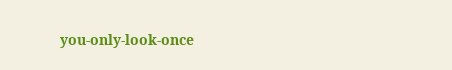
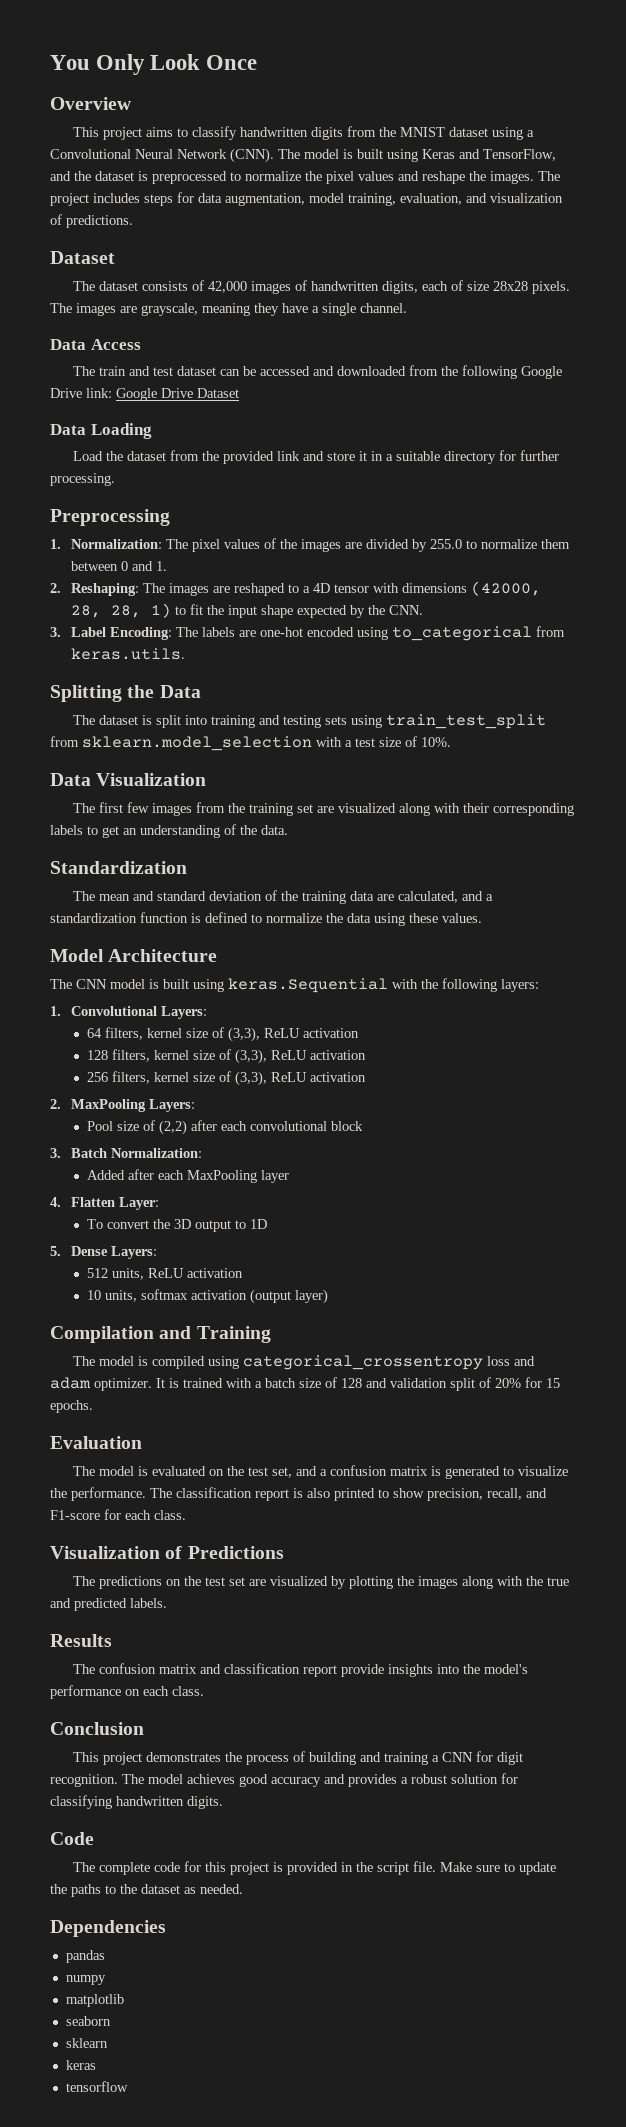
- you-only-look-once
+ You Only Look Once
+ Overview
+ This project aims to classify handwritten digits from the MNIST dataset using a Convolutional Neural Network (CNN). The model is built using Keras and TensorFlow, and the dataset is preprocessed to normalize the pixel values and reshape the images. The project includes steps for data augmentation, model training, evaluation, and visualization of predictions.
+ Dataset
+ The dataset consists of 42,000 images of handwritten digits, each of size 28x28 pixels. The images are grayscale, meaning they have a single channel.
+ Data Access
+ The train and test dataset can be accessed and downloaded from the following Google Drive link: Google Drive Dataset
+ Data Loading
+ Load the dataset from the provided link and store it in a suitable directory for further processing.
+ Preprocessing
+ 1. Normalization: The pixel values of the images are divided by 255.0 to normalize them between 0 and 1.
+ 2. Reshaping: The images are reshaped to a 4D tensor with dimensions (42000, 28, 28, 1) to fit the input shape expected by the CNN.
+ 3. Label Encoding: The labels are one-hot encoded using to_categorical from keras.utils.
+ Splitting the Data
+ The dataset is split into training and testing sets using train_test_split from sklearn.model_selection with a test size of 10%.
+ Data Visualization
+ The first few images from the training set are visualized along with their corresponding labels to get an understanding of the data.
+ Standardization
+ The mean and standard deviation of the training data are calculated, and a standardization function is defined to normalize the data using these values.
+ Model Architecture
+ The CNN model is built using keras.Sequential with the following layers:
+ 1. Convolutional Layers:
+ 64 filters, kernel size of (3,3), ReLU activation
+ 128 filters, kernel size of (3,3), ReLU activation
+ 256 filters, kernel size of (3,3), ReLU activation
+ 2. MaxPooling Layers:
+ Pool size of (2,2) after each convolutional block
+ 3. Batch Normalization:
+ Added after each MaxPooling layer
+ 4. Flatten Layer:
+ To convert the 3D output to 1D
+ 5. Dense Layers:
+ 512 units, ReLU activation
+ 10 units, softmax activation (output layer)
+ Compilation and Training
+ The model is compiled using categorical_crossentropy loss and adam optimizer. It is trained with a batch size of 128 and validation split of 20% for 15 epochs.
+ Evaluation
+ The model is evaluated on the test set, and a confusion matrix is generated to visualize the performance. The classification report is also printed to show precision, recall, and F1-score for each class.
+ Visualization of Predictions
+ The predictions on the test set are visualized by plotting the images along with the true and predicted labels.
+ Results
+ The confusion matrix and classification report provide insights into the model's performance on each class.
+ Conclusion
+ This project demonstrates the process of building and training a CNN for digit recognition. The model achieves good accuracy and provides a robust solution for classifying handwritten digits.
+ Code
+ The complete code for this project is provided in the script file. Make sure to update the paths to the dataset as needed.
+ Dependencies
+ pandas
+ numpy
+ matplotlib
+ seaborn
+ sklearn
+ keras
+ tensorflow

